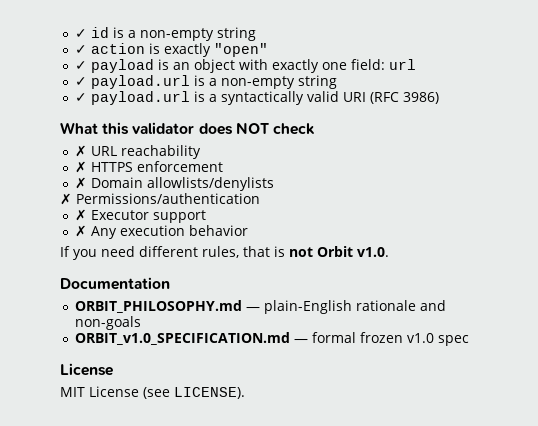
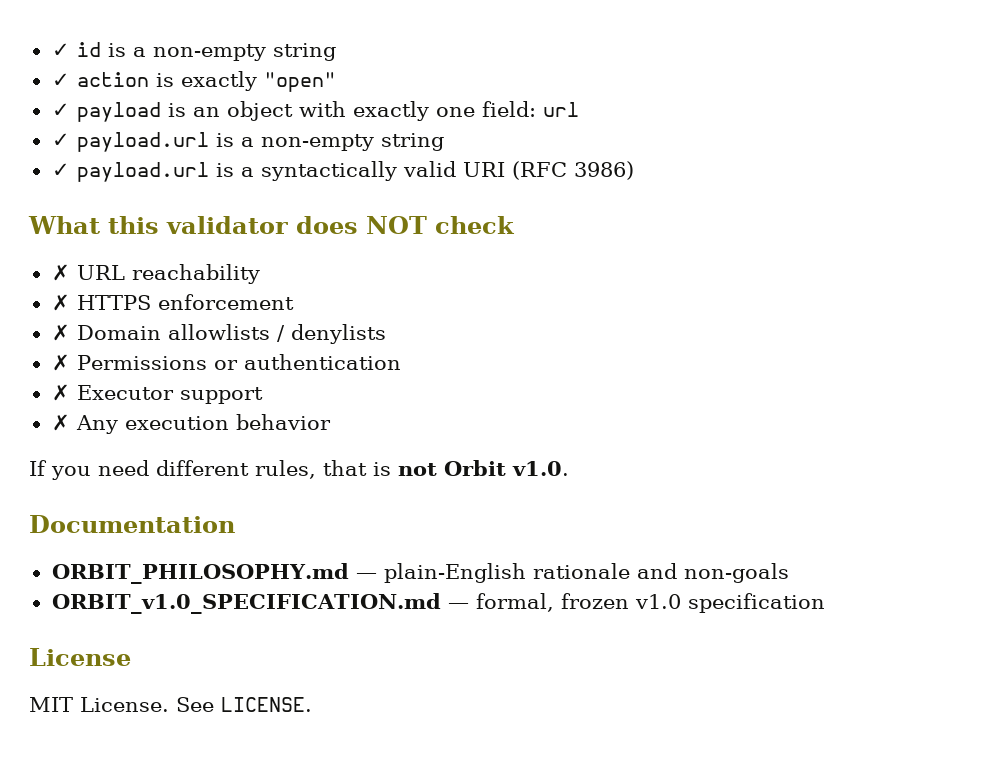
- ✗ Domain allowlists/denylists
- ✗ Permissions/authentication
+ ✗ Domain allowlists / denylists
+ ✗ Permissions or authentication
- ORBIT_v1.0_SPECIFICATION.md — formal frozen v1.0 spec
+ ORBIT_v1.0_SPECIFICATION.md — formal, frozen v1.0 specification
- MIT License (see LICENSE).
+ MIT License. See LICENSE.

